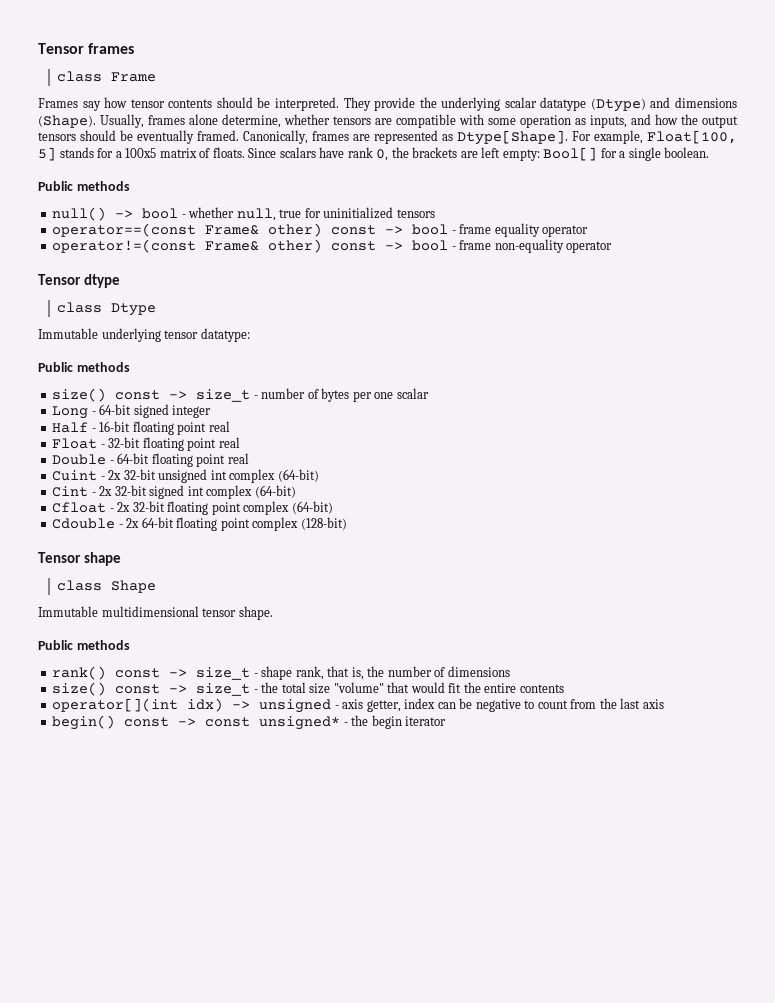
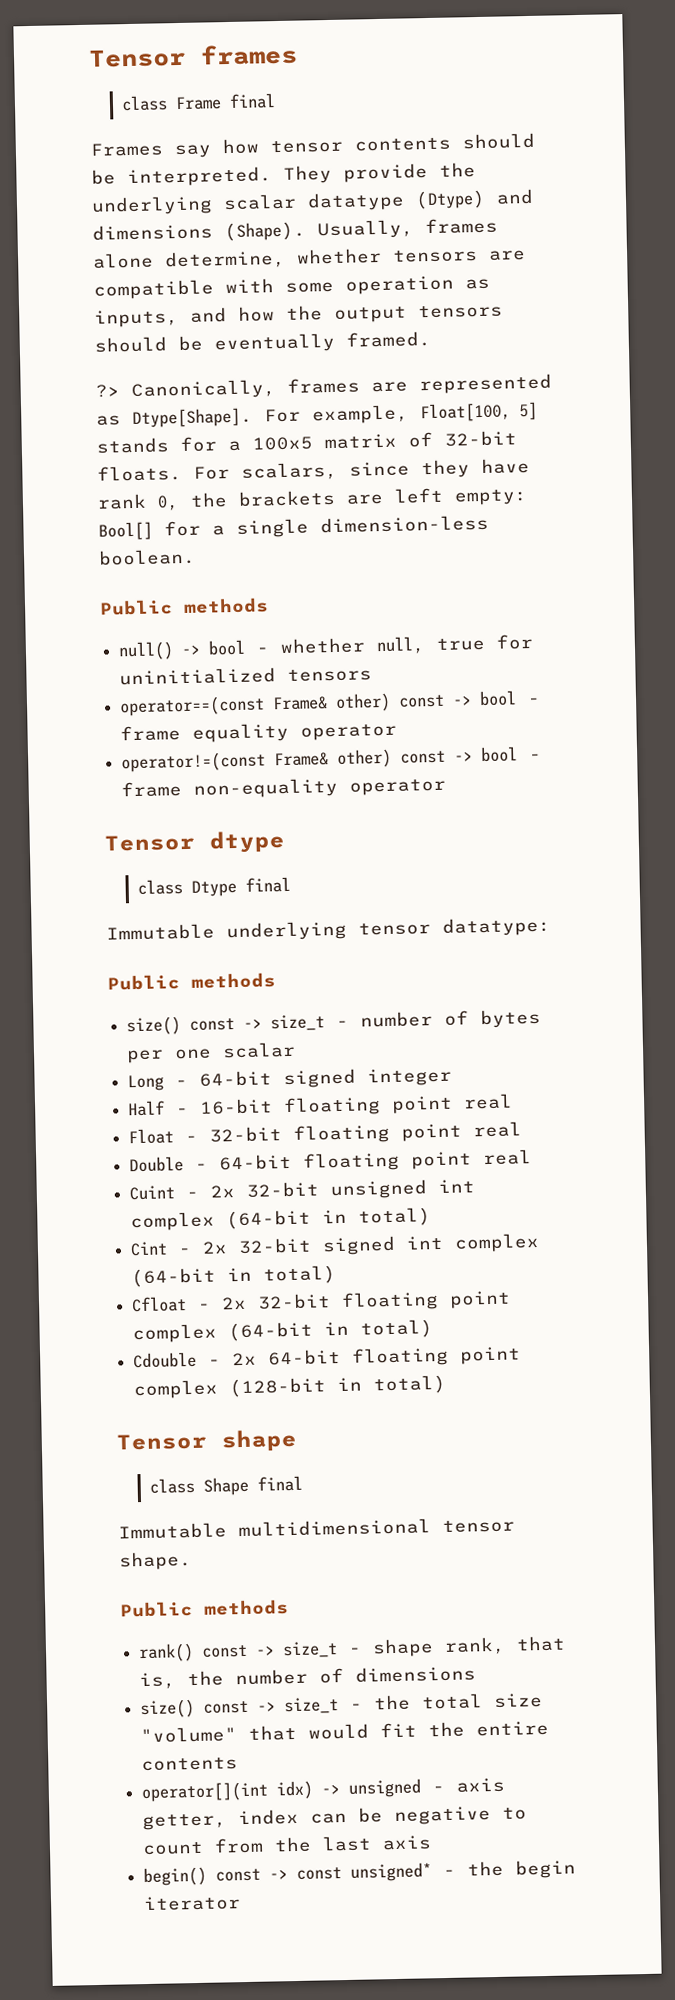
- class Frame
+ class Frame final
- Usually, frames alone determine, whether tensors are compatible with some operation as inputs, and how the output tensors should be eventually framed. Canonically, frames are represented as Dtype[Shape].
+ Usually, frames alone determine, whether tensors are compatible with some operation as inputs, and how the output tensors should be eventually framed.
+ ?> Canonically, frames are represented as Dtype[Shape].
- For example, Float[100, 5] stands for a 100x5 matrix of floats. Since scalars have rank 0, the brackets are left empty: Bool[] for a single boolean.
+ For example, Float[100, 5] stands for a 100x5 matrix of 32-bit floats. For scalars, since they have rank 0, the brackets are left empty: Bool[] for a single dimension-less boolean.
- class Dtype
+ class Dtype final
- Cuint - 2x 32-bit unsigned int complex (64-bit)
+ Cuint - 2x 32-bit unsigned int complex (64-bit in total)
- Cint - 2x 32-bit signed int complex (64-bit)
+ Cint - 2x 32-bit signed int complex (64-bit in total)
- Cfloat - 2x 32-bit floating point complex (64-bit)
+ Cfloat - 2x 32-bit floating point complex (64-bit in total)
- Cdouble - 2x 64-bit floating point complex (128-bit)
+ Cdouble - 2x 64-bit floating point complex (128-bit in total)
- class Shape
+ class Shape final

